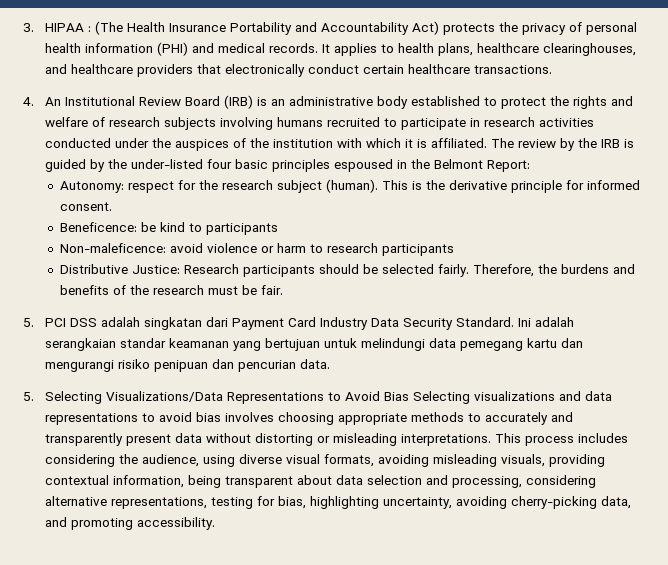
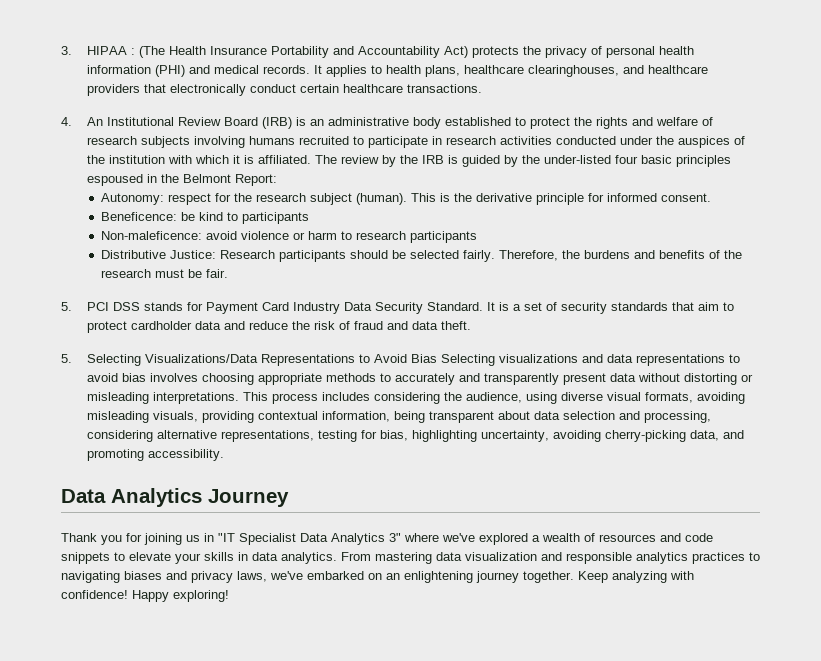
- 5. PCI DSS adalah singkatan dari Payment Card Industry Data Security Standard.
+ 5. PCI DSS stands for Payment Card Industry Data Security Standard.
- Ini adalah serangkaian standar keamanan yang bertujuan untuk melindungi data pemegang kartu dan mengurangi risiko penipuan dan pencurian data.
+ It is a set of security standards that aim to protect cardholder data and reduce the risk of fraud and data theft.
+ Data Analytics Journey
+ Thank you for joining us in "IT Specialist Data Analytics 3" where we've explored a wealth of resources and code snippets to elevate your skills in data analytics. From mastering data visualization and responsible analytics practices to navigating biases and privacy laws, we've embarked on an enlightening journey together. Keep analyzing with confidence! Happy exploring!

